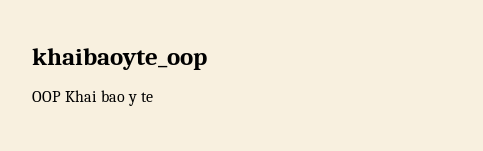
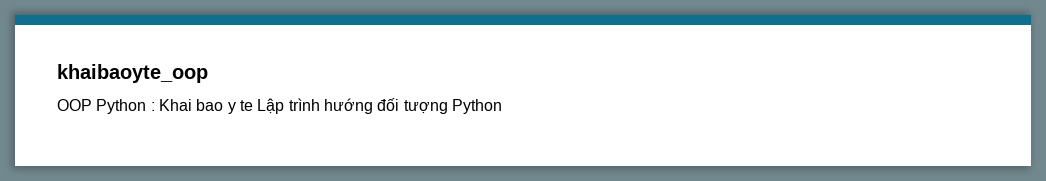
- OOP Khai bao y te
+ OOP Python : Khai bao y te Lập trình hướng đối tượng Python

